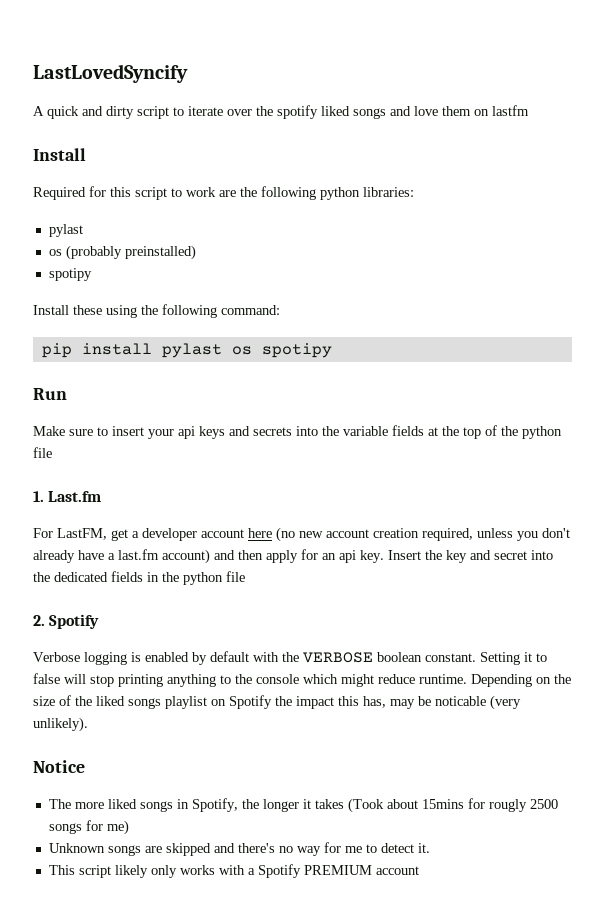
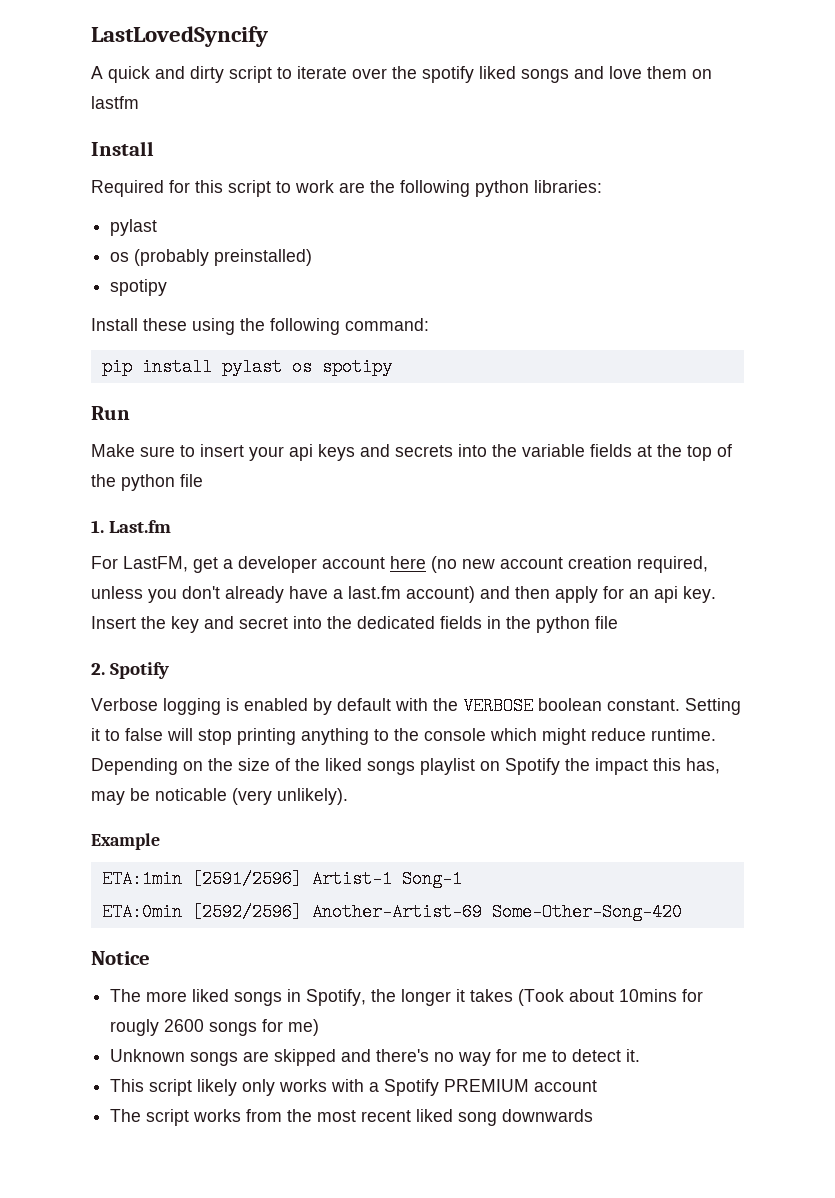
+ Example
+ ETA:1min [2591/2596] Artist-1 Song-1
+ ETA:0min [2592/2596] Another-Artist-69 Some-Other-Song-420
- The more liked songs in Spotify, the longer it takes (Took about 15mins for rougly 2500 songs for me)
+ The more liked songs in Spotify, the longer it takes (Took about 10mins for rougly 2600 songs for me)
+ The script works from the most recent liked song downwards

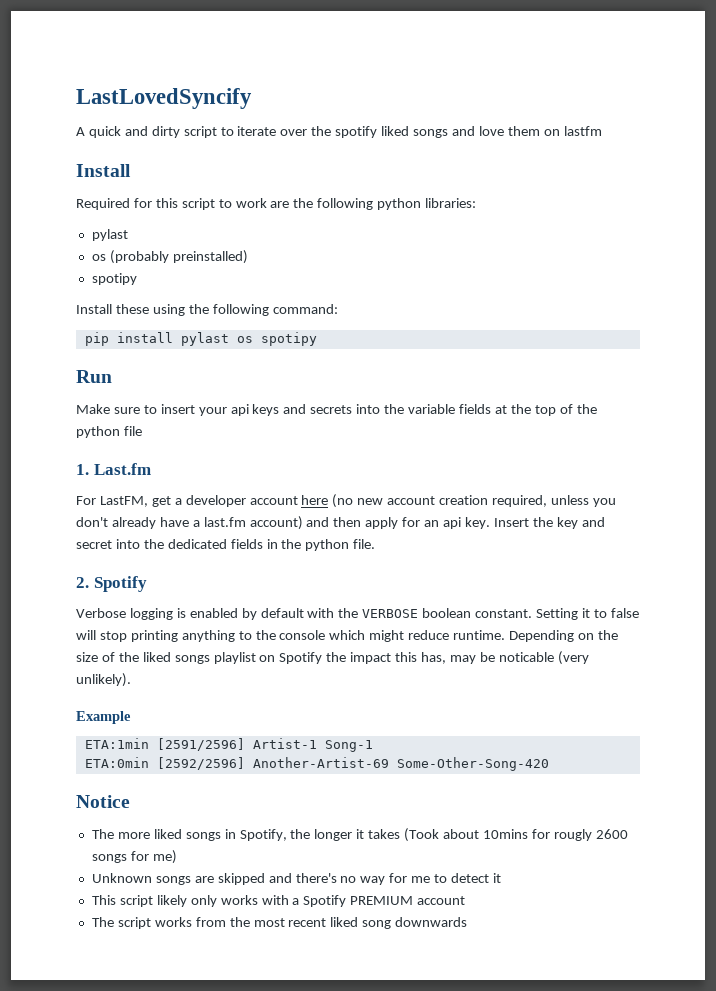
- Insert the key and secret into the dedicated fields in the python file
+ Insert the key and secret into the dedicated fields in the python file.
- Unknown songs are skipped and there's no way for me to detect it.
+ Unknown songs are skipped and there's no way for me to detect it

